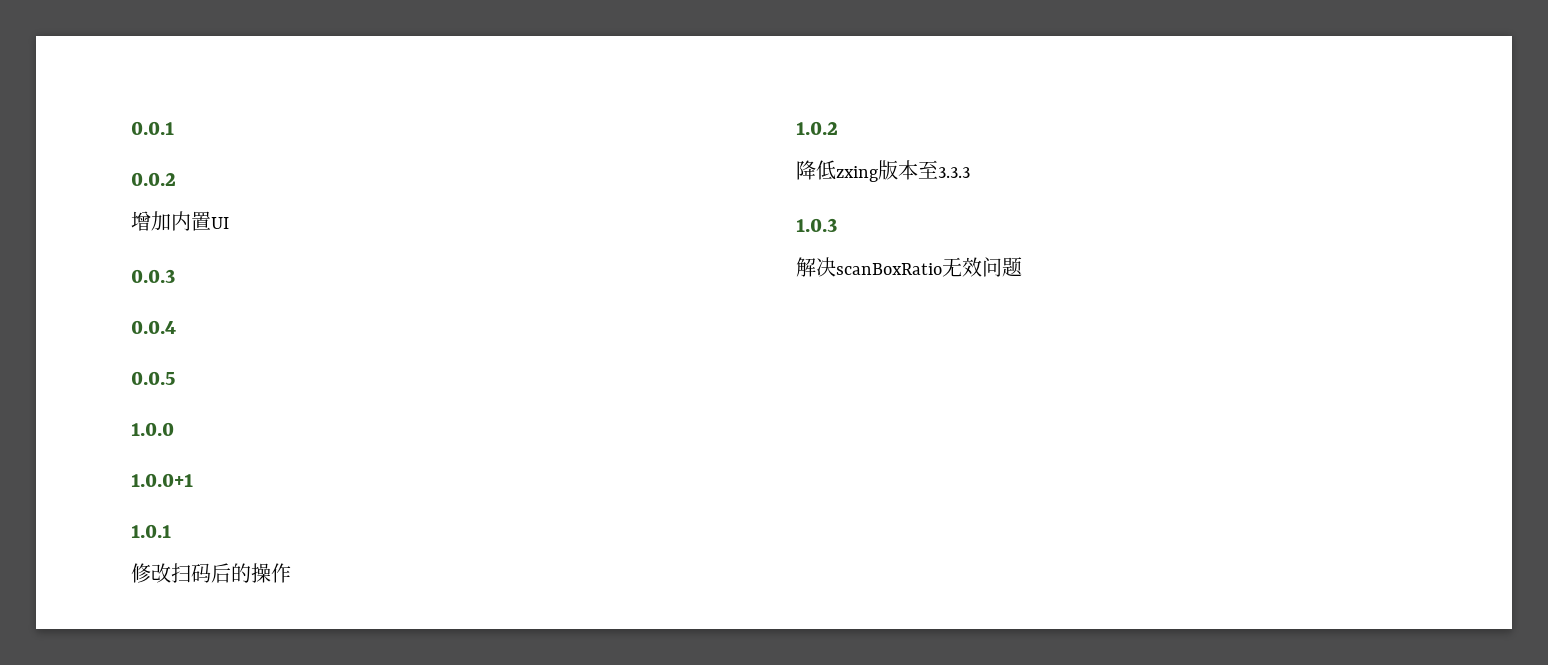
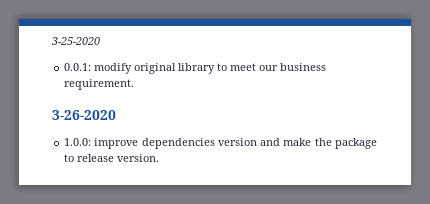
- 0.0.1
- 0.0.2
- 增加内置UI
- 0.0.3
- 0.0.4
- 0.0.5
- 1.0.0
- 1.0.0+1
- 1.0.1
- 修改扫码后的操作
- 1.0.2
- 降低zxing版本至3.3.3
- 1.0.3
- 解决scanBoxRatio无效问题
+ 3-25-2020
+ 0.0.1: modify original library to meet our business requirement.
+ 3-26-2020
+ 1.0.0: improve dependencies version and make the package to release version.

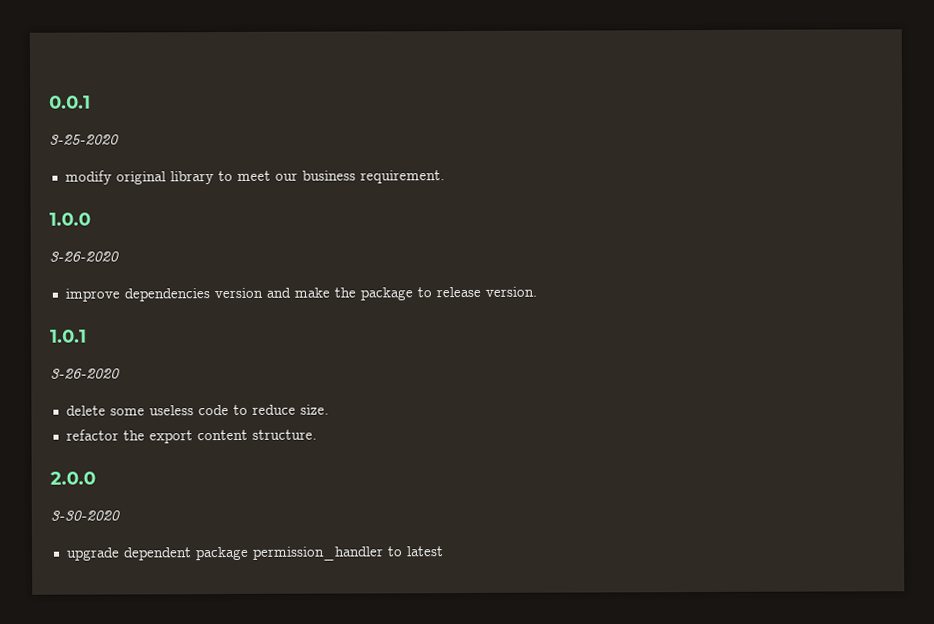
+ 0.0.1
- 0.0.1: modify original library to meet our business requirement.
+ modify original library to meet our business requirement.
+ 1.0.0
  3-26-2020
- 1.0.0: improve dependencies version and make the package to release version.
+ improve dependencies version and make the package to release version.
+ 1.0.1
+ 3-26-2020
+ delete some useless code to reduce size.
+ refactor the export content structure.
+ 2.0.0
+ 3-30-2020
+ upgrade dependent package permission_handler to latest

